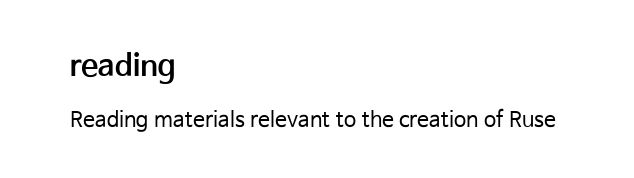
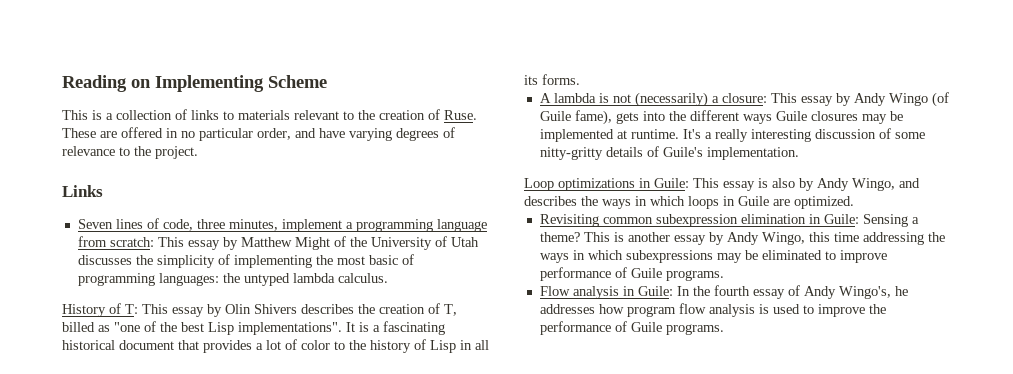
- reading
- Reading materials relevant to the creation of Ruse
+ Reading on Implementing Scheme
+ This is a collection of links to materials relevant to the creation of Ruse. These are offered in no particular order, and have varying degrees of relevance to the project.
+ Links
+ Seven lines of code, three minutes, implement a programming language from scratch: This essay by Matthew Might of the University of Utah discusses the simplicity of implementing the most basic of programming languages: the untyped lambda calculus.
+ History of T: This essay by Olin Shivers describes the creation of T, billed as "one of the best Lisp implementations". It is a fascinating historical document that provides a lot of color to the history of Lisp in all its forms.
+ A lambda is not (necessarily) a closure: This essay by Andy Wingo (of Guile fame), gets into the different ways Guile closures may be implemented at runtime. It's a really interesting discussion of some nitty-gritty details of Guile's implementation.
+ Loop optimizations in Guile: This essay is also by Andy Wingo, and describes the ways in which loops in Guile are optimized.
+ Revisiting common subexpression elimination in Guile: Sensing a theme? This is another essay by Andy Wingo, this time addressing the ways in which subexpressions may be eliminated to improve performance of Guile programs.
+ Flow analysis in Guile: In the fourth essay of Andy Wingo's, he addresses how program flow analysis is used to improve the performance of Guile programs.

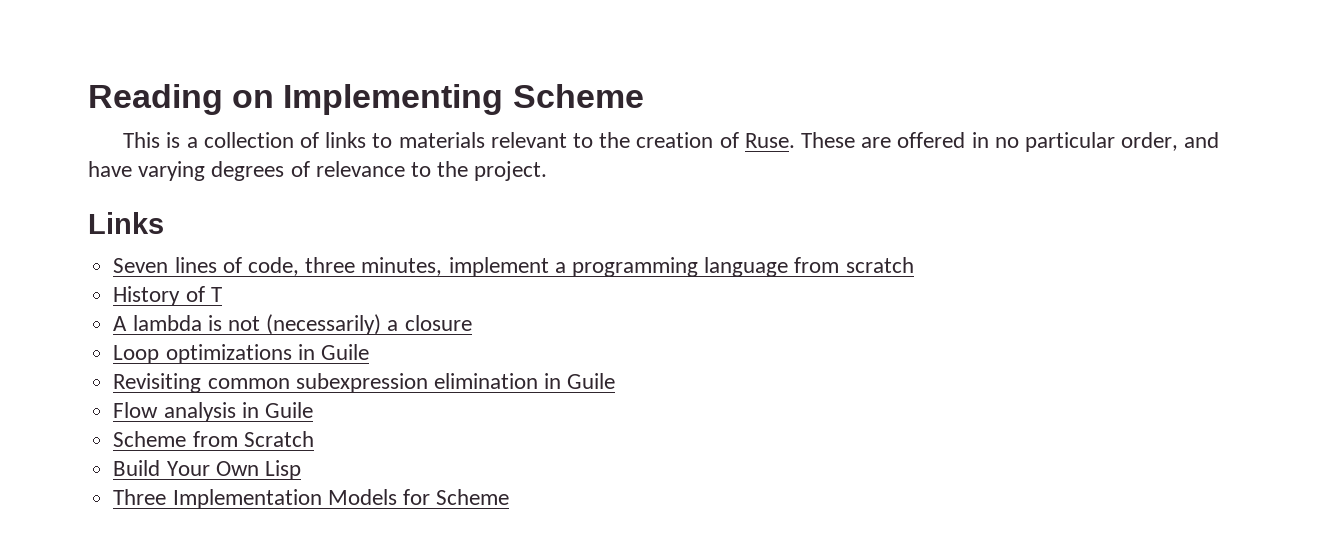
- Seven lines of code, three minutes, implement a programming language from scratch: This essay by Matthew Might of the University of Utah discusses the simplicity of implementing the most basic of programming languages: the untyped lambda calculus.
- History of T: This essay by Olin Shivers describes the creation of T, billed as "one of the best Lisp implementations". It is a fascinating historical document that provides a lot of color to the history of Lisp in all its forms.
+ Seven lines of code, three minutes, implement a programming language from scratch
+ History of T
- A lambda is not (necessarily) a closure: This essay by Andy Wingo (of Guile fame), gets into the different ways Guile closures may be implemented at runtime. It's a really interesting discussion of some nitty-gritty details of Guile's implementation.
- Loop optimizations in Guile: This essay is also by Andy Wingo, and describes the ways in which loops in Guile are optimized.
+ A lambda is not (necessarily) a closure
+ Loop optimizations in Guile
- Revisiting common subexpression elimination in Guile: Sensing a theme? This is another essay by Andy Wingo, this time addressing the ways in which subexpressions may be eliminated to improve performance of Guile programs.
+ Revisiting common subexpression elimination in Guile
- Flow analysis in Guile: In the fourth essay of Andy Wingo's, he addresses how program flow analysis is used to improve the performance of Guile programs.
+ Flow analysis in Guile
+ Scheme from Scratch
+ Build Your Own Lisp
+ Three Implementation Models for Scheme

